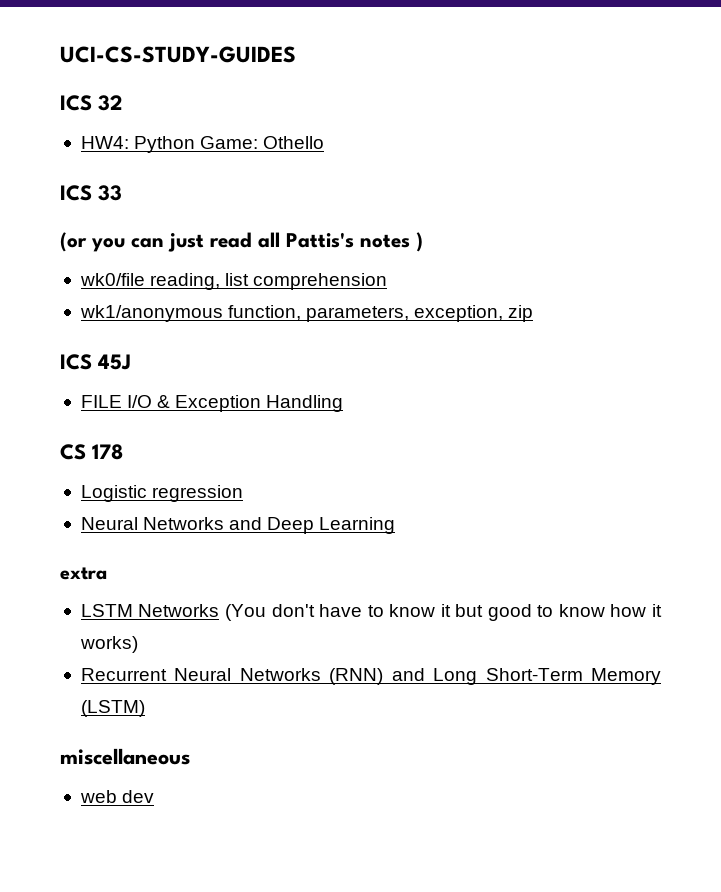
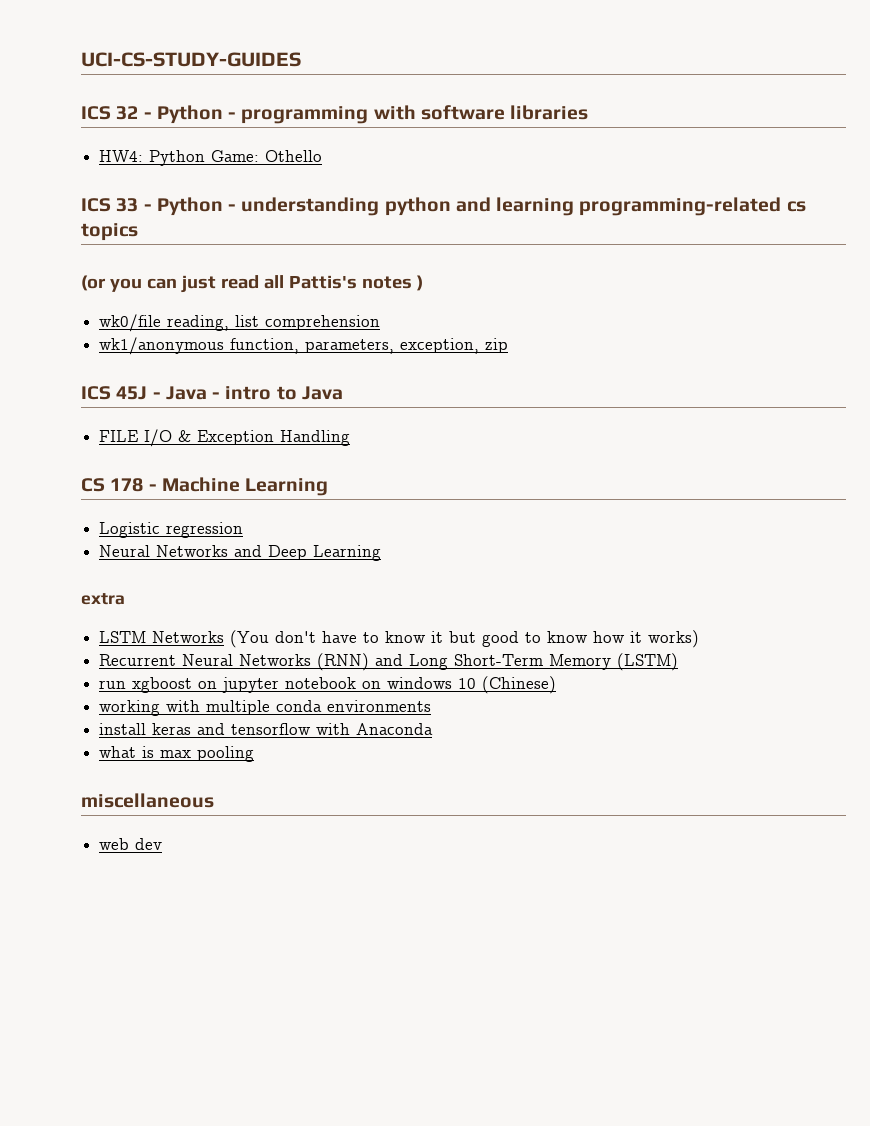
- ICS 32
+ ICS 32 - Python - programming with software libraries
- ICS 33
+ ICS 33 - Python - understanding python and learning programming-related cs topics
- ICS 45J
+ ICS 45J - Java - intro to Java
- CS 178
+ CS 178 - Machine Learning
+ run xgboost on jupyter notebook on windows 10 (Chinese)
+ working with multiple conda environments
+ install keras and tensorflow with Anaconda
+ what is max pooling

